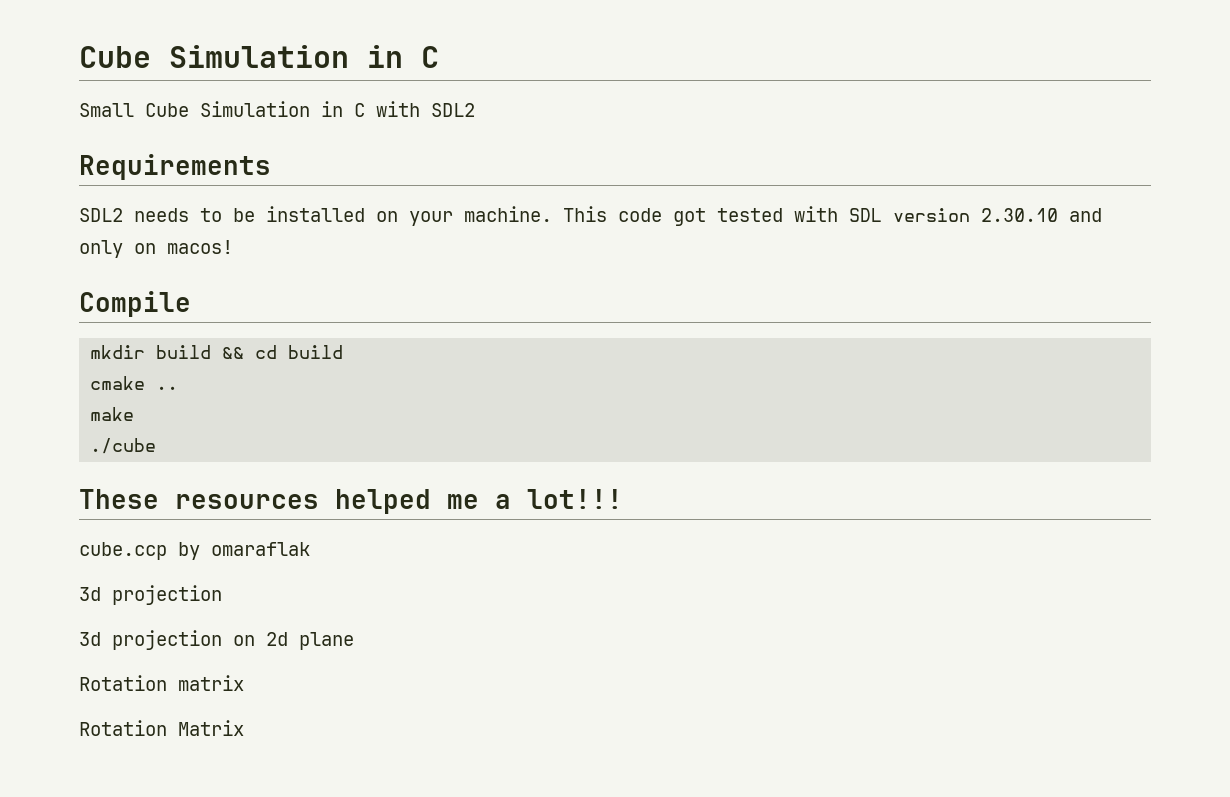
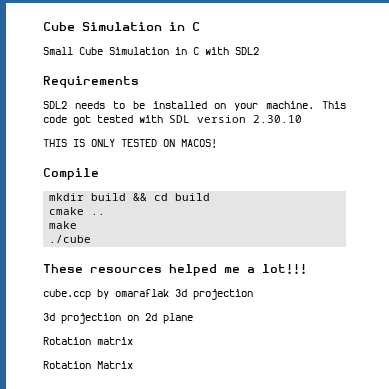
- This code got tested with SDL version 2.30.10 and only on macos!
+ This code got tested with SDL version 2.30.10
+ THIS IS ONLY TESTED ON MACOS!
- cube.ccp by omaraflak
- 3d projection
+ cube.ccp by omaraflak 3d projection

